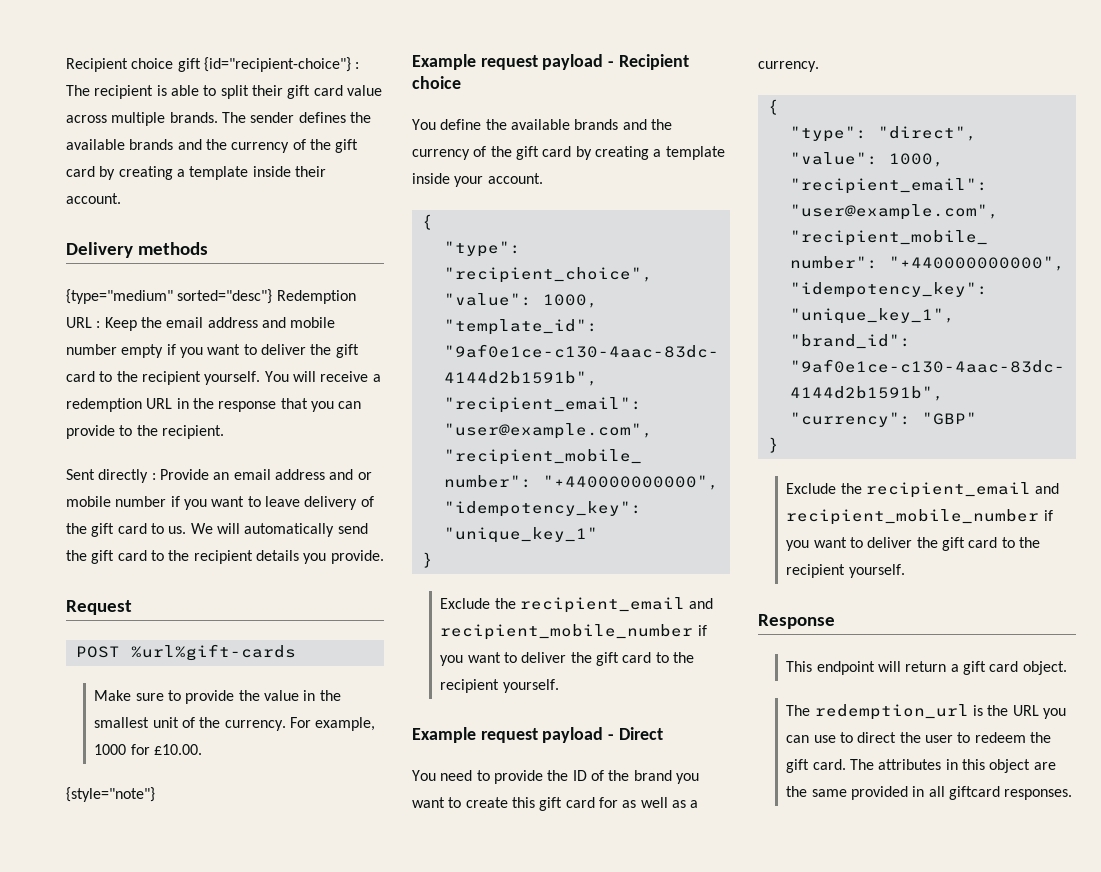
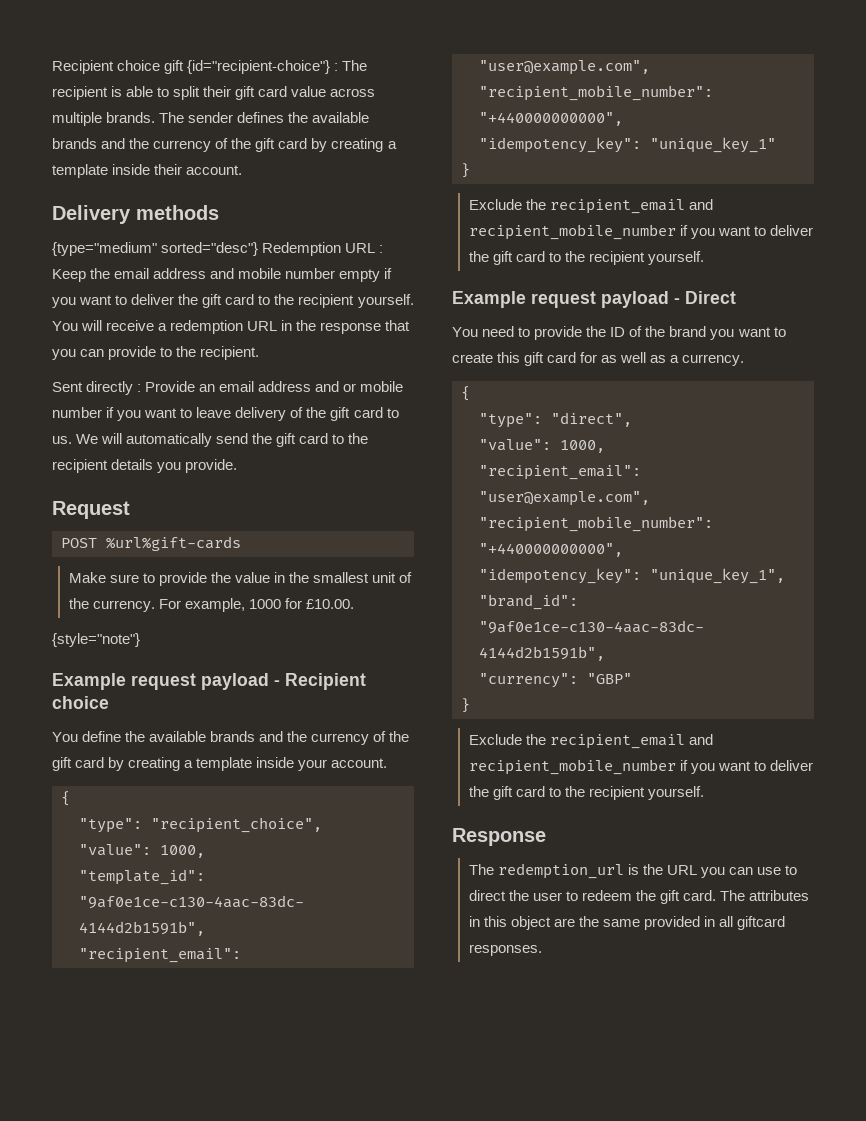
- This endpoint will return a gift card object.

